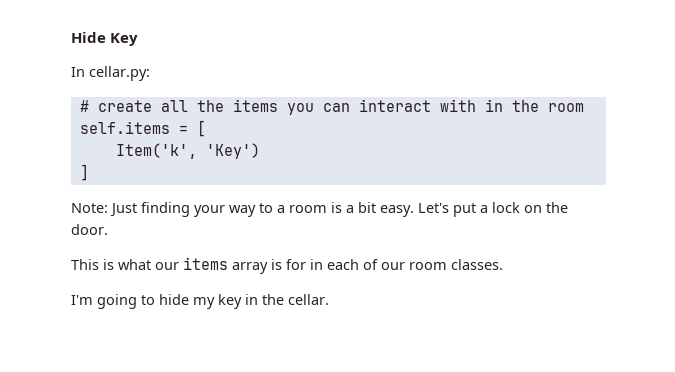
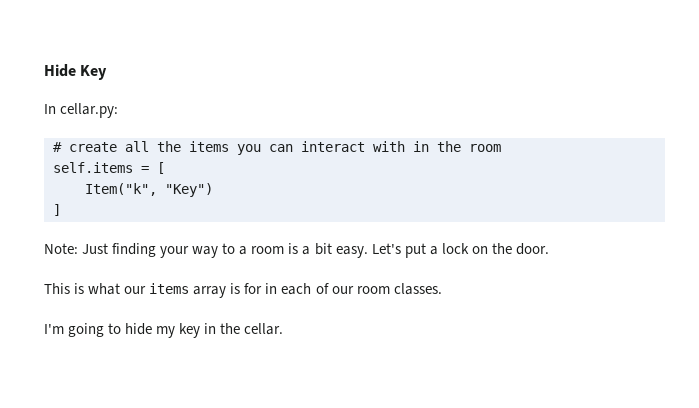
- Item('k', 'Key')
+ Item("k", "Key")

